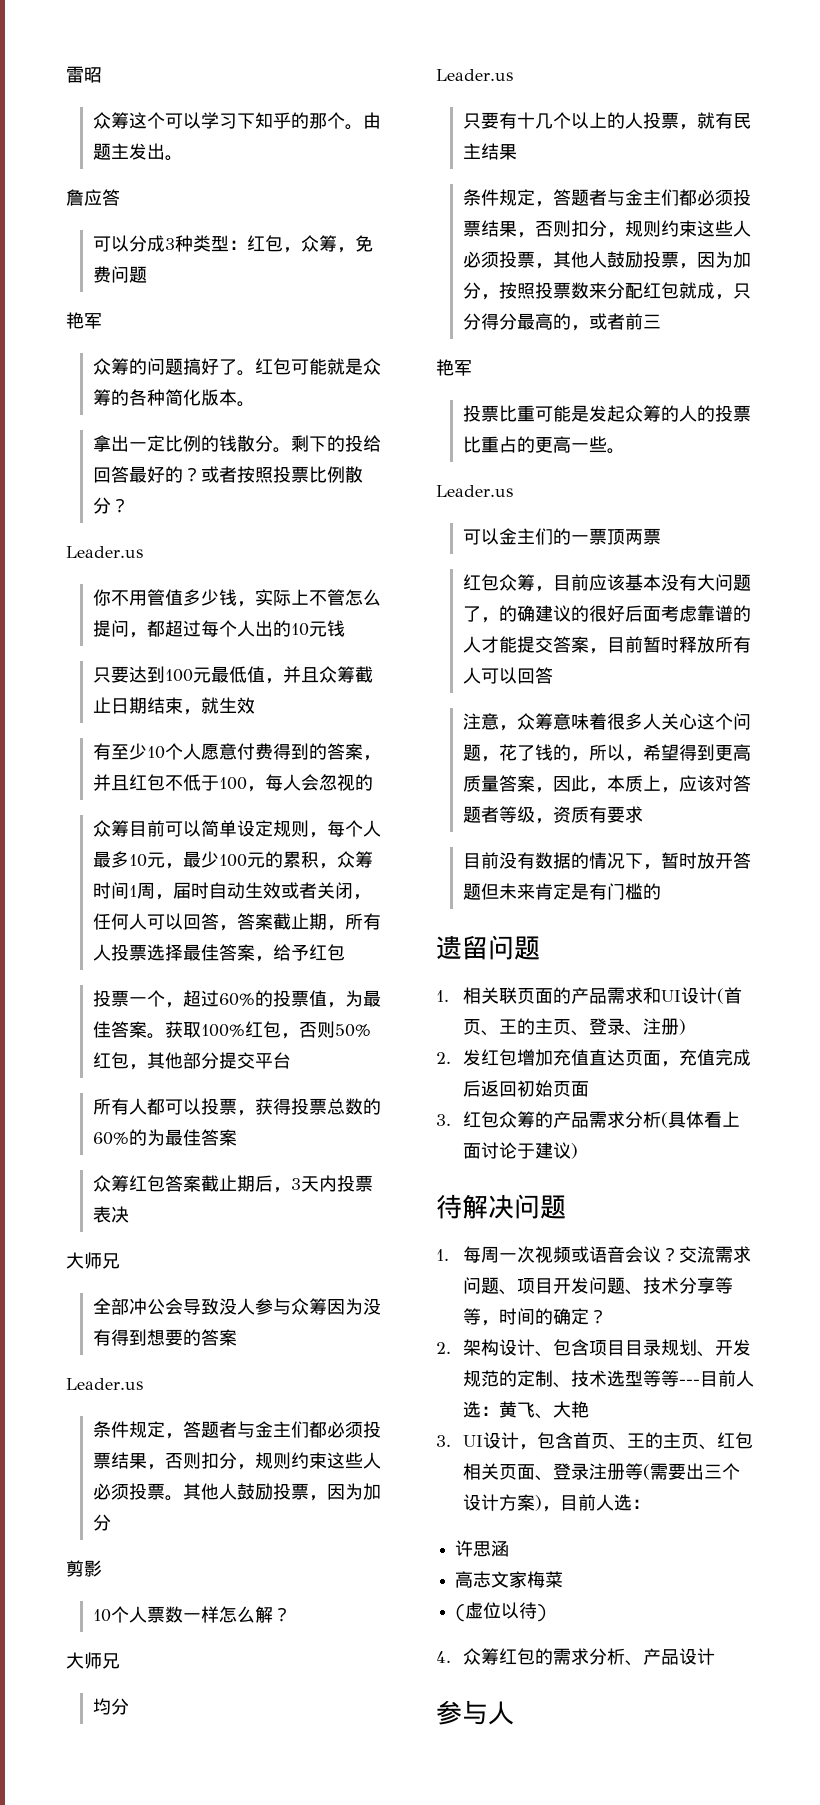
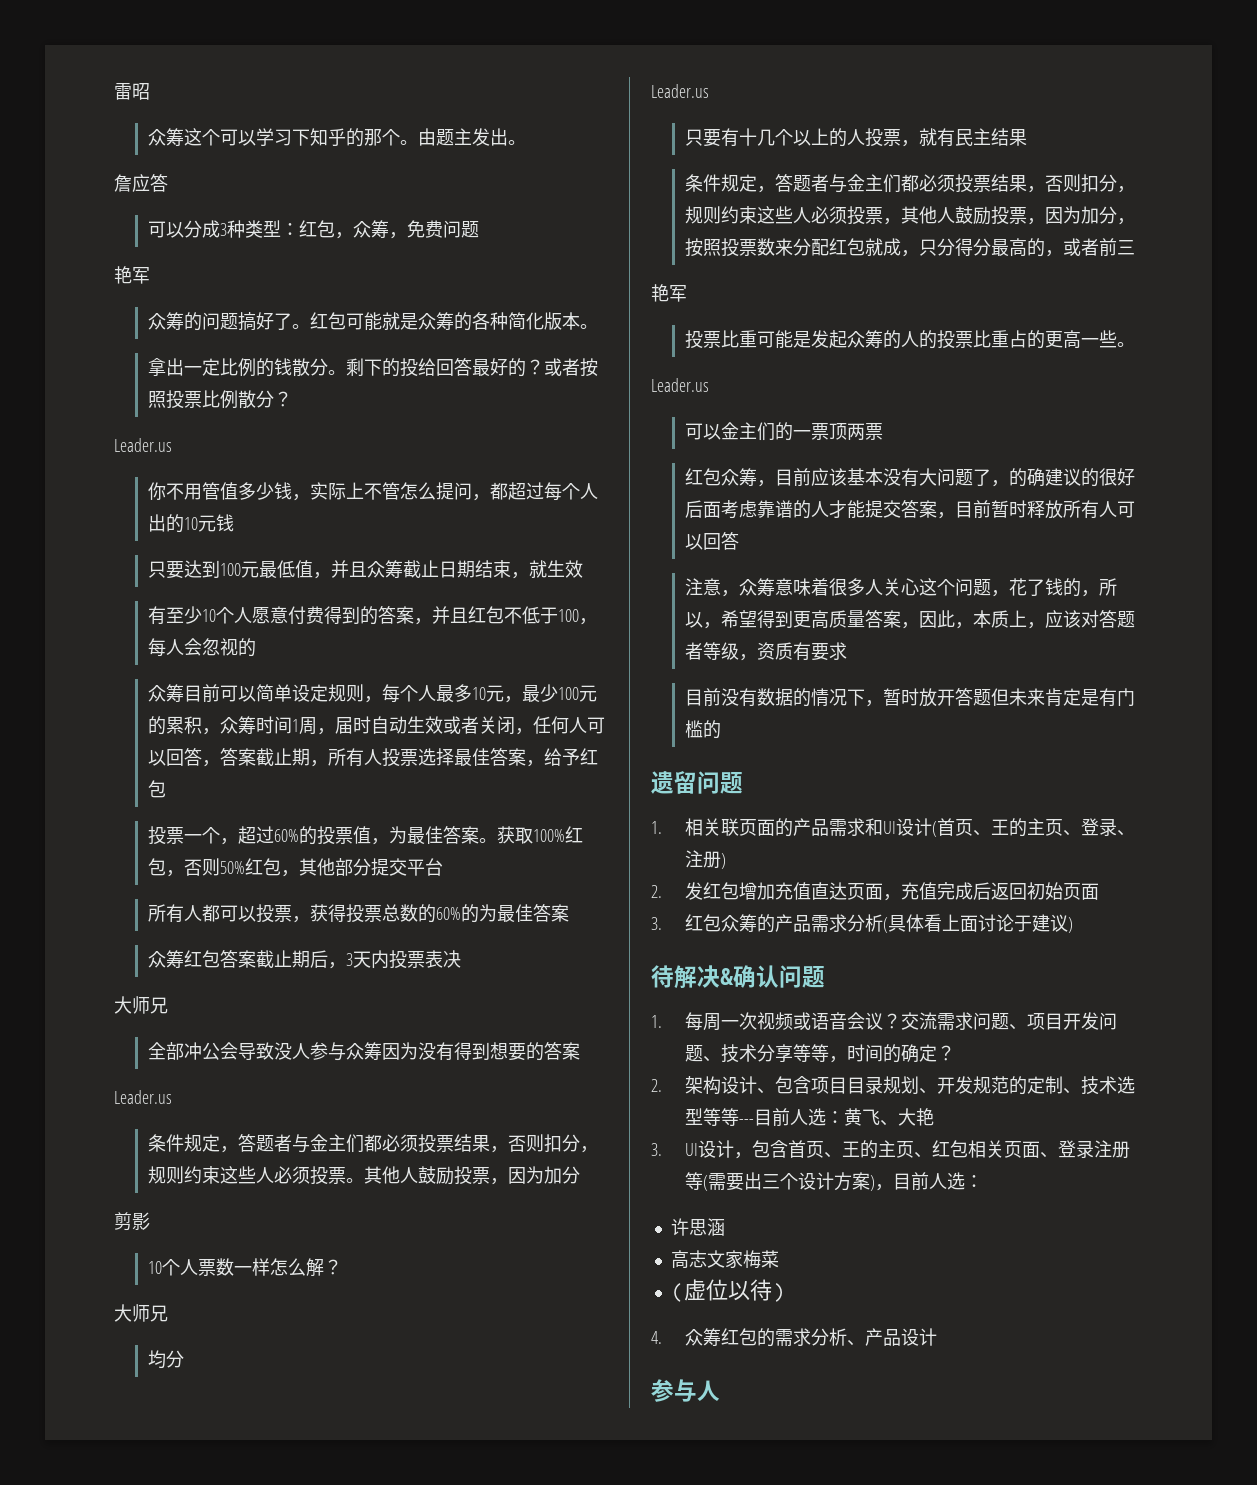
- 待解决问题
+ 待解决&确认问题

